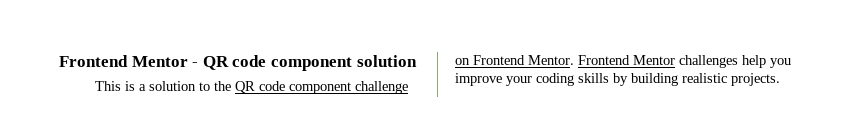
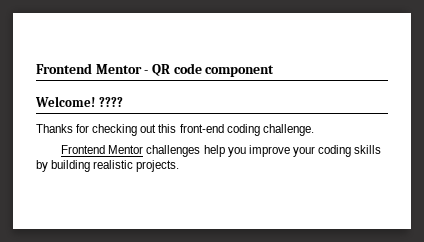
- Frontend Mentor - QR code component solution
- This is a solution to the QR code component challenge on Frontend Mentor. Frontend Mentor challenges help you improve your coding skills by building realistic projects.
+ Frontend Mentor - QR code component
+ Welcome! ????
+ Thanks for checking out this front-end coding challenge.
+ Frontend Mentor challenges help you improve your coding skills by building realistic projects.

